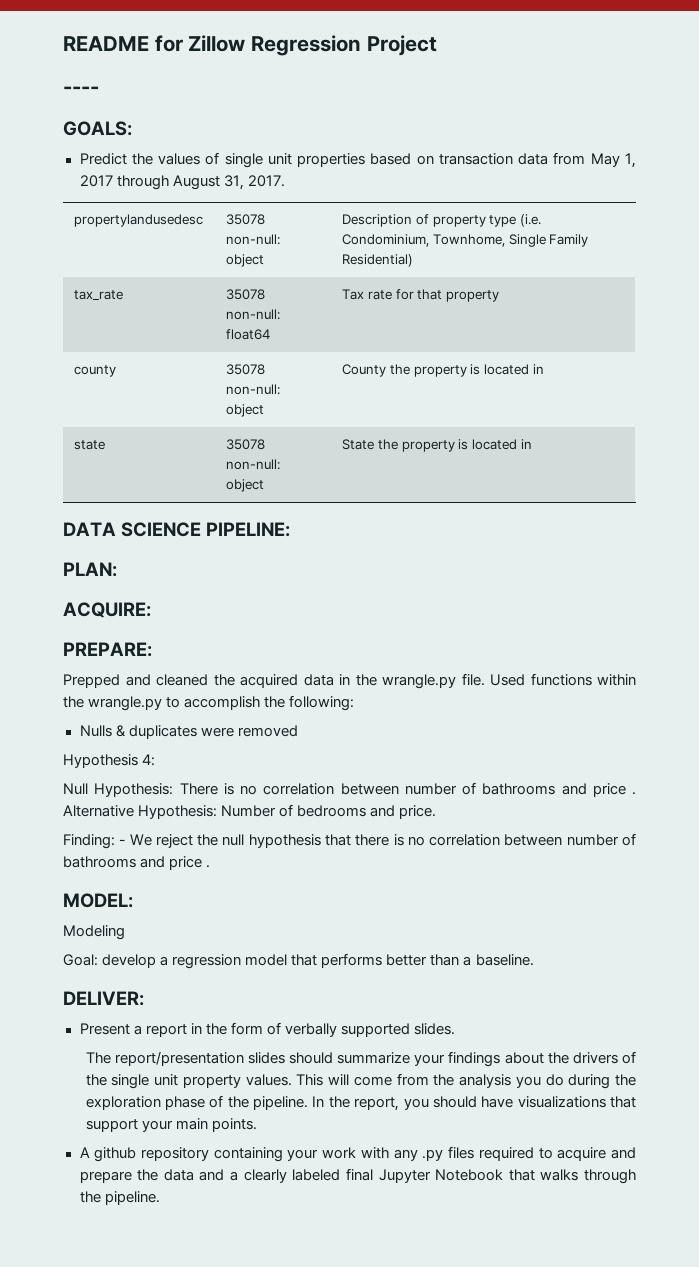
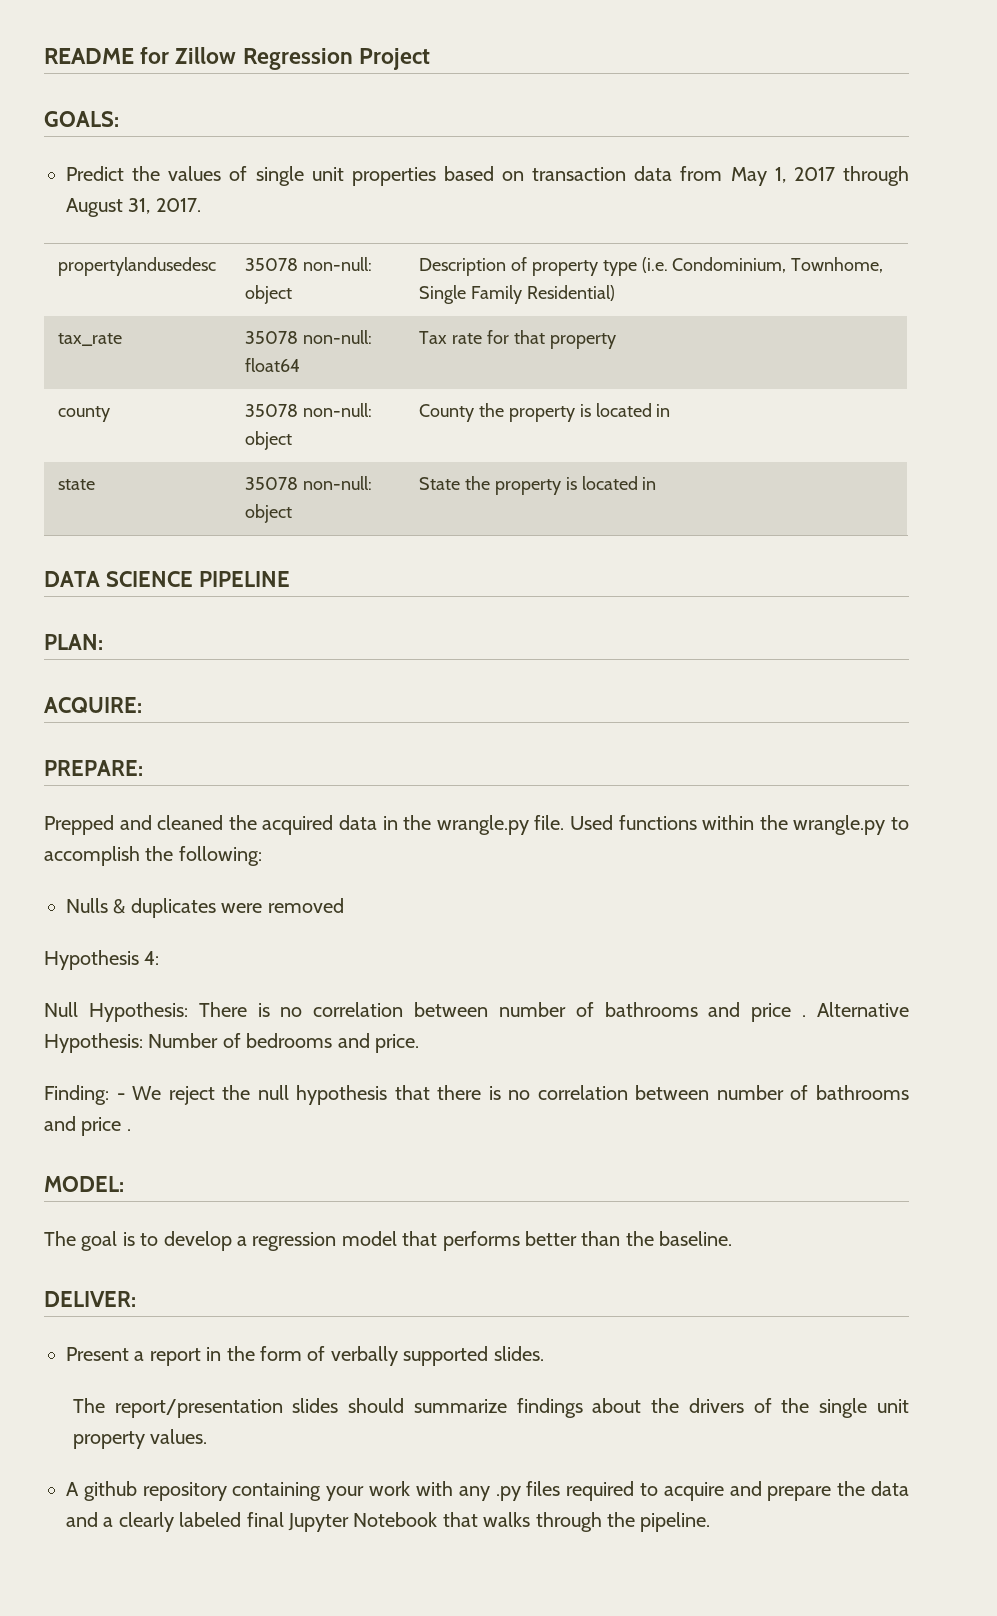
- ----
- DATA SCIENCE PIPELINE:
+ DATA SCIENCE PIPELINE
- Modeling
- Goal: develop a regression model that performs better than a baseline.
+ The goal is to develop a regression model that performs better than the baseline.
- The report/presentation slides should summarize your findings about the drivers of the single unit property values. This will come from the analysis you do during the exploration phase of the pipeline. In the report, you should have visualizations that support your main points.
+ The report/presentation slides should summarize findings about the drivers of the single unit property values.

